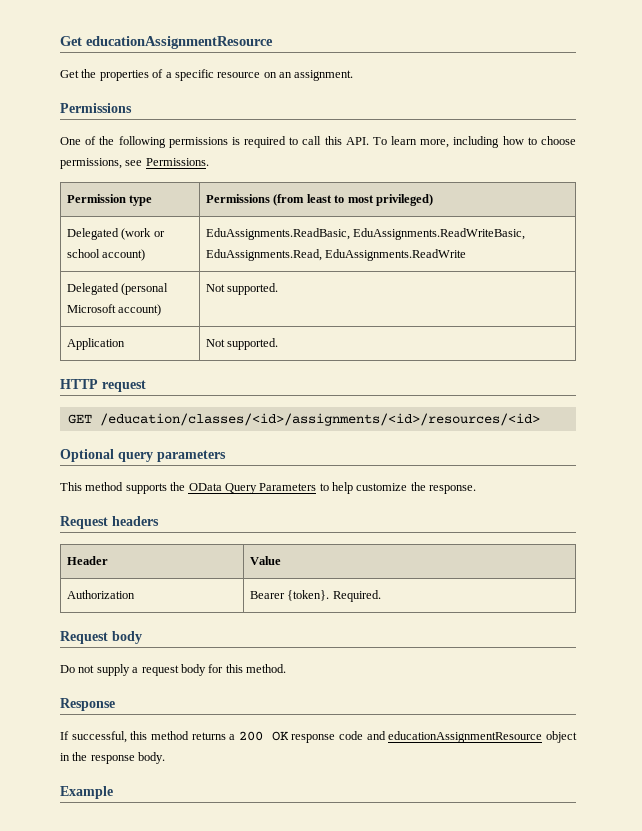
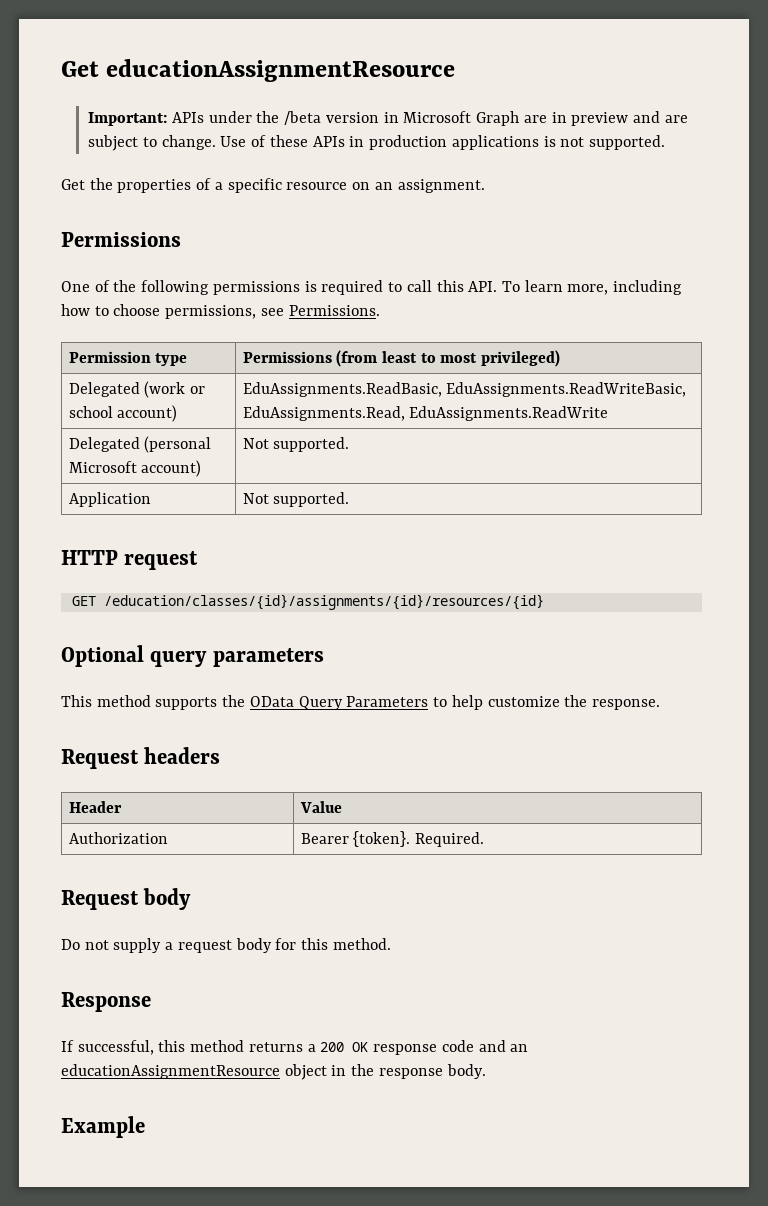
+ Important: APIs under the /beta version in Microsoft Graph are in preview and are subject to change. Use of these APIs in production applications is not supported.
- GET /education/classes/<id>/assignments/<id>/resources/<id>
+ GET /education/classes/{id}/assignments/{id}/resources/{id}
- If successful, this method returns a 200 OK response code and educationAssignmentResource object in the response body.
+ If successful, this method returns a 200 OK response code and an educationAssignmentResource object in the response body.

